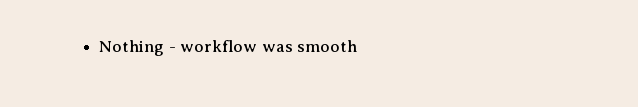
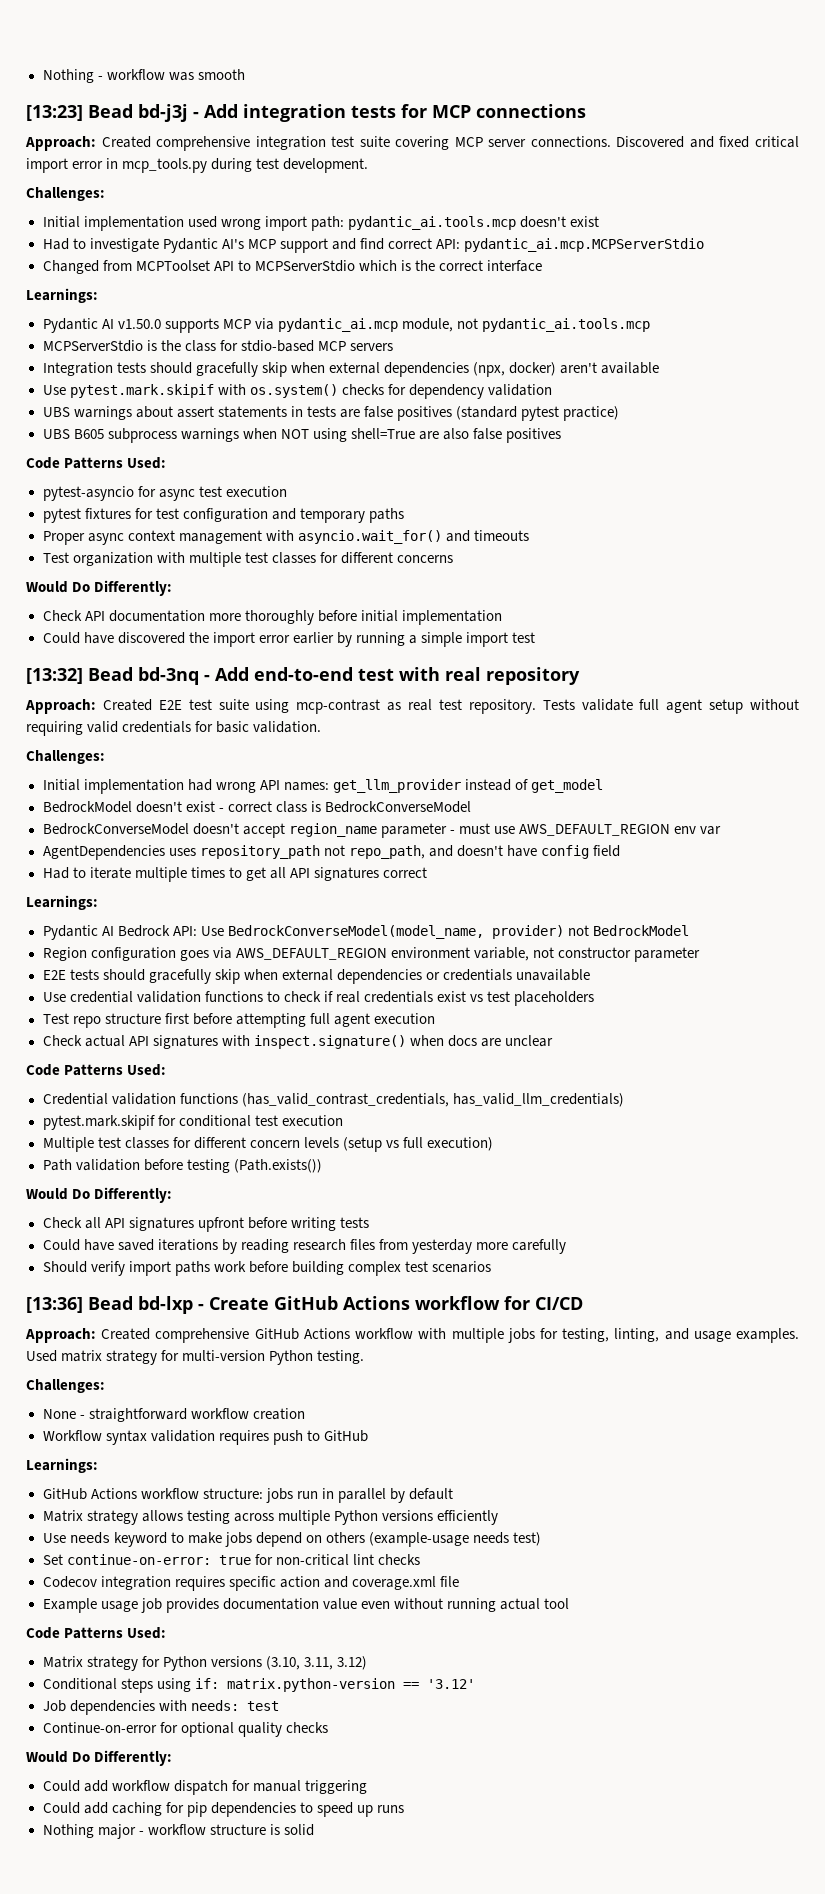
+ [13:23] Bead bd-j3j - Add integration tests for MCP connections
+ Approach: Created comprehensive integration test suite covering MCP server connections. Discovered and fixed critical import error in mcp_tools.py during test development.
+ Challenges:
+ Initial implementation used wrong import path: pydantic_ai.tools.mcp doesn't exist
+ Had to investigate Pydantic AI's MCP support and find correct API: pydantic_ai.mcp.MCPServerStdio
+ Changed from MCPToolset API to MCPServerStdio which is the correct interface
+ Learnings:
+ Pydantic AI v1.50.0 supports MCP via pydantic_ai.mcp module, not pydantic_ai.tools.mcp
+ MCPServerStdio is the class for stdio-based MCP servers
+ Integration tests should gracefully skip when external dependencies (npx, docker) aren't available
+ Use pytest.mark.skipif with os.system() checks for dependency validation
+ UBS warnings about assert statements in tests are false positives (standard pytest practice)
+ UBS B605 subprocess warnings when NOT using shell=True are also false positives
+ Code Patterns Used:
+ pytest-asyncio for async test execution
+ pytest fixtures for test configuration and temporary paths
+ Proper async context management with asyncio.wait_for() and timeouts
+ Test organization with multiple test classes for different concerns
+ Would Do Differently:
+ Check API documentation more thoroughly before initial implementation
+ Could have discovered the import error earlier by running a simple import test
+ [13:32] Bead bd-3nq - Add end-to-end test with real repository
+ Approach: Created E2E test suite using mcp-contrast as real test repository. Tests validate full agent setup without requiring valid credentials for basic validation.
+ Challenges:
+ Initial implementation had wrong API names: get_llm_provider instead of get_model
+ BedrockModel doesn't exist - correct class is BedrockConverseModel
+ BedrockConverseModel doesn't accept region_name parameter - must use AWS_DEFAULT_REGION env var
+ AgentDependencies uses repository_path not repo_path, and doesn't have config field
+ Had to iterate multiple times to get all API signatures correct
+ Learnings:
+ Pydantic AI Bedrock API: Use BedrockConverseModel(model_name, provider) not BedrockModel
+ Region configuration goes via AWS_DEFAULT_REGION environment variable, not constructor parameter
+ E2E tests should gracefully skip when external dependencies or credentials unavailable
+ Use credential validation functions to check if real credentials exist vs test placeholders
+ Test repo structure first before attempting full agent execution
+ Check actual API signatures with inspect.signature() when docs are unclear
+ Code Patterns Used:
+ Credential validation functions (has_valid_contrast_credentials, has_valid_llm_credentials)
+ pytest.mark.skipif for conditional test execution
+ Multiple test classes for different concern levels (setup vs full execution)
+ Path validation before testing (Path.exists())
+ Would Do Differently:
+ Check all API signatures upfront before writing tests
+ Could have saved iterations by reading research files from yesterday more carefully
+ Should verify import paths work before building complex test scenarios
+ [13:36] Bead bd-lxp - Create GitHub Actions workflow for CI/CD
+ Approach: Created comprehensive GitHub Actions workflow with multiple jobs for testing, linting, and usage examples. Used matrix strategy for multi-version Python testing.
+ Challenges:
+ None - straightforward workflow creation
+ Workflow syntax validation requires push to GitHub
+ Learnings:
+ GitHub Actions workflow structure: jobs run in parallel by default
+ Matrix strategy allows testing across multiple Python versions efficiently
+ Use needs keyword to make jobs depend on others (example-usage needs test)
+ Set continue-on-error: true for non-critical lint checks
+ Codecov integration requires specific action and coverage.xml file
+ Example usage job provides documentation value even without running actual tool
+ Code Patterns Used:
+ Matrix strategy for Python versions (3.10, 3.11, 3.12)
+ Conditional steps using if: matrix.python-version == '3.12'
+ Job dependencies with needs: test
+ Continue-on-error for optional quality checks
+ Would Do Differently:
+ Could add workflow dispatch for manual triggering
+ Could add caching for pip dependencies to speed up runs
+ Nothing major - workflow structure is solid

